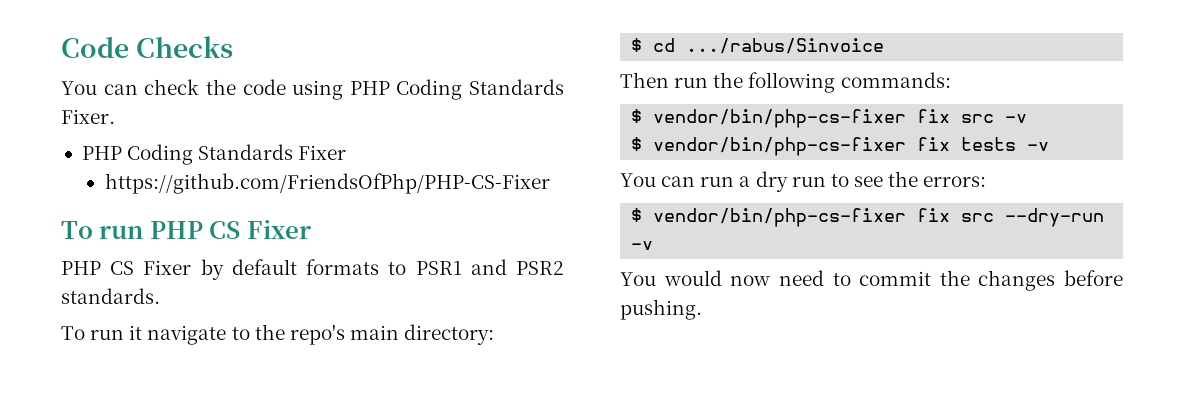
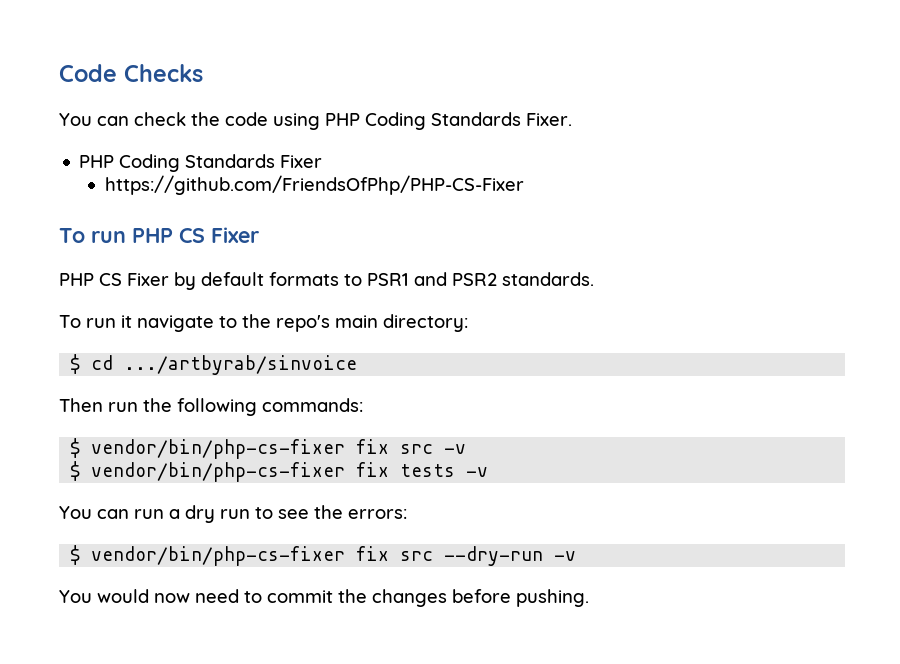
- $ cd .../rabus/Sinvoice
+ $ cd .../artbyrab/sinvoice

